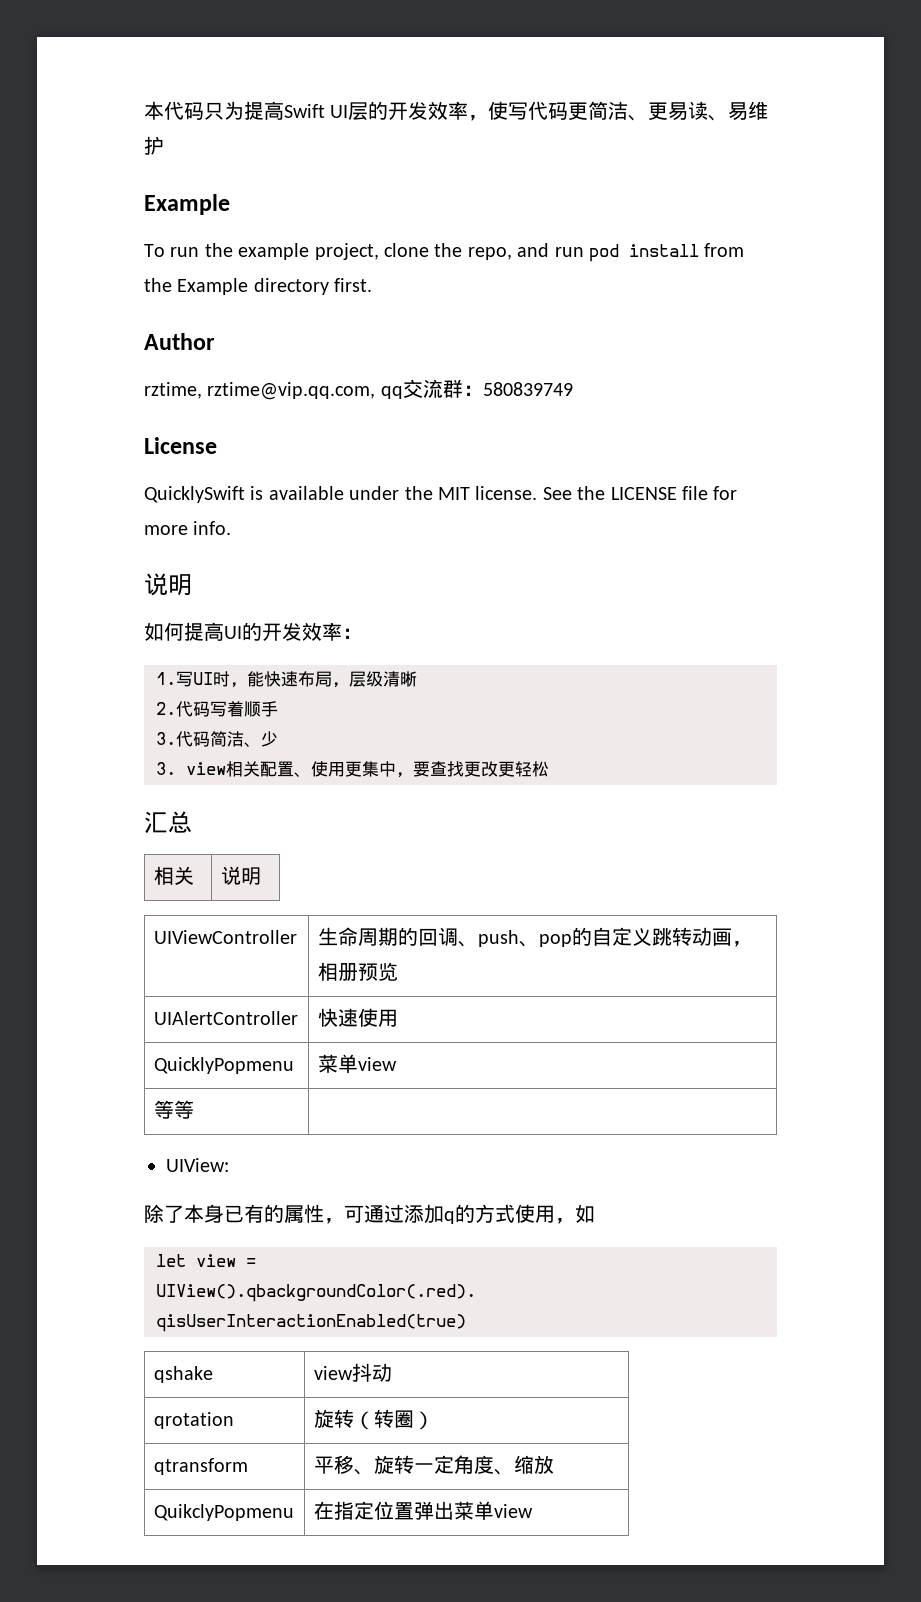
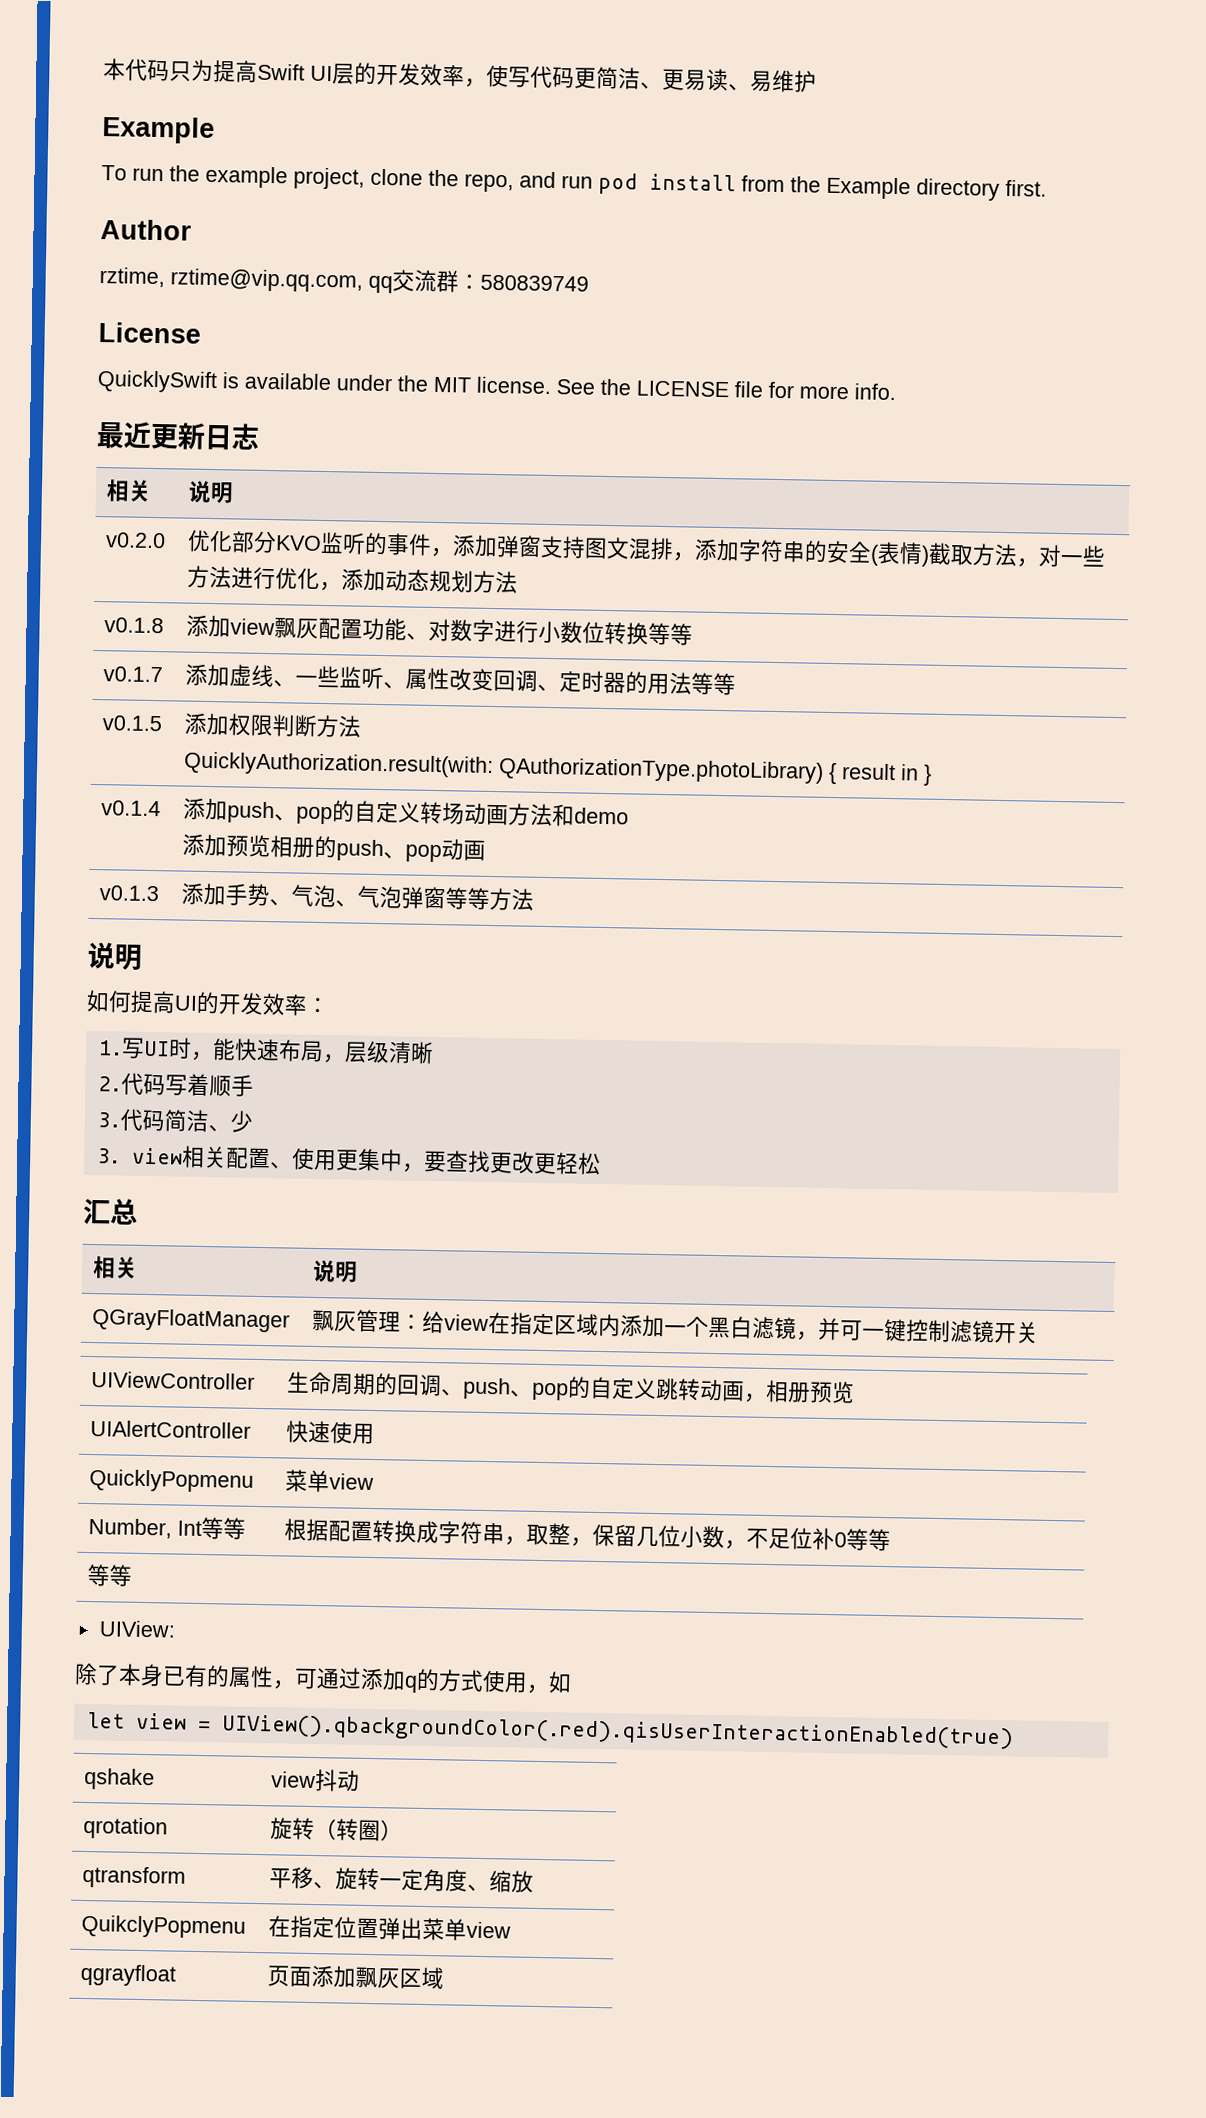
+ 最近更新日志
+ 相关 | 说明
+ v0.2.0 | 优化部分KVO监听的事件，添加弹窗支持图文混排，添加字符串的安全(表情)截取方法，对一些方法进行优化，添加动态规划方法
+ v0.1.8 | 添加view飘灰配置功能、对数字进行小数位转换等等
+ v0.1.7 | 添加虚线、一些监听、属性改变回调、定时器的用法等等
+ v0.1.5 | 添加权限判断方法
+ QuicklyAuthorization.result(with: QAuthorizationType.photoLibrary) { result in }
+ v0.1.4 | 添加push、pop的自定义转场动画方法和demo
+ 添加预览相册的push、pop动画
+ v0.1.3 | 添加手势、气泡、气泡弹窗等等方法
+ QGrayFloatManager | 飘灰管理：给view在指定区域内添加一个黑白滤镜，并可一键控制滤镜开关
+ Number, Int等等 | 根据配置转换成字符串，取整，保留几位小数，不足位补0等等
+ qgrayfloat | 页面添加飘灰区域

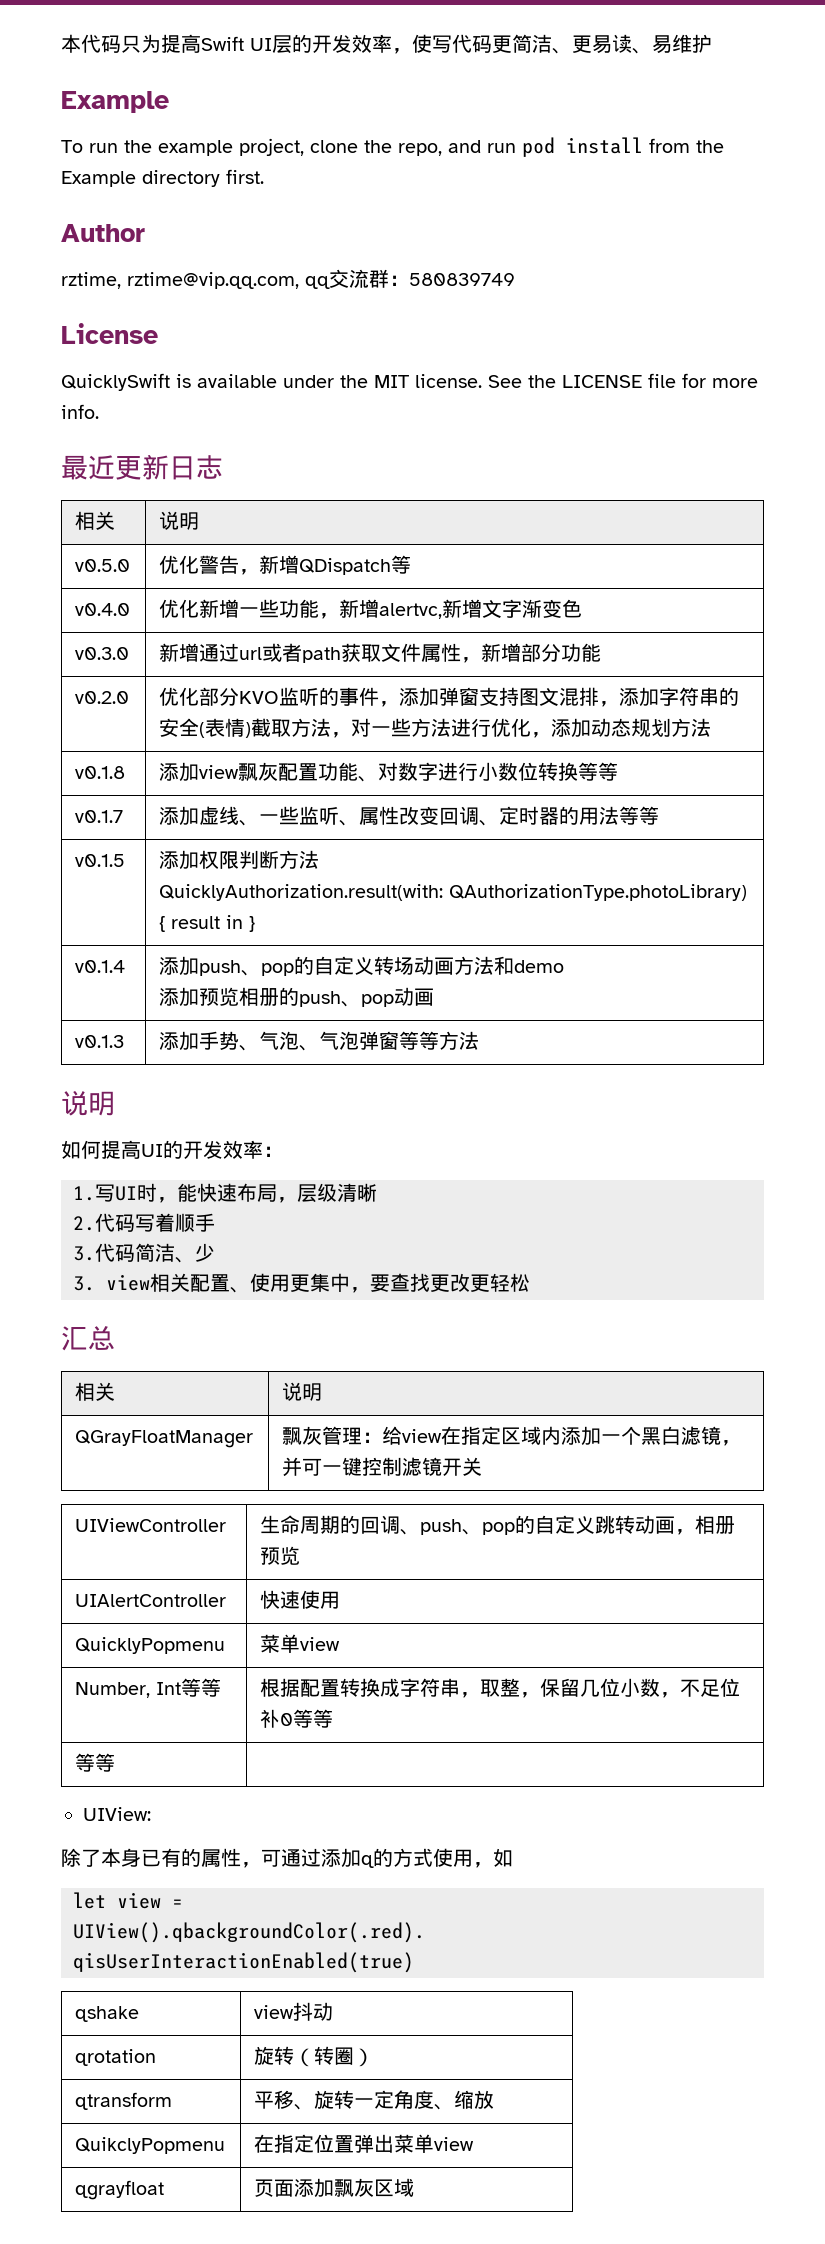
+ v0.5.0 | 优化警告，新增QDispatch等
+ v0.4.0 | 优化新增一些功能，新增alertvc,新增文字渐变色
+ v0.3.0 | 新增通过url或者path获取文件属性，新增部分功能

